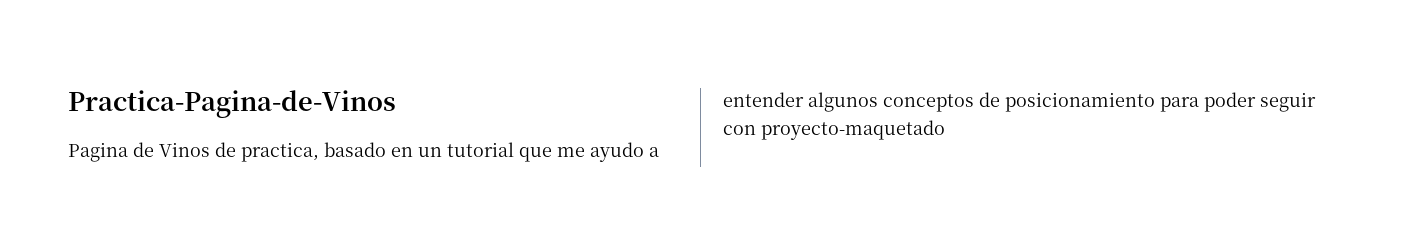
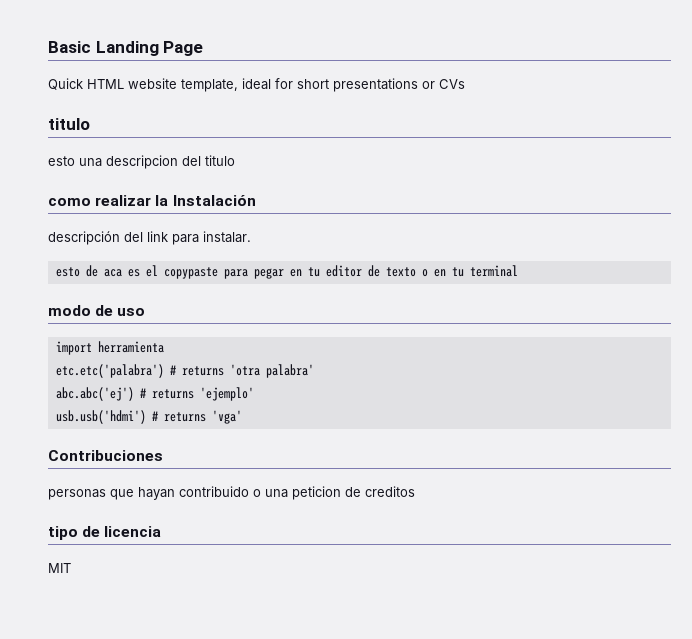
- Practica-Pagina-de-Vinos
- Pagina de Vinos de practica, basado en un tutorial que me ayudo a entender algunos conceptos de posicionamiento para poder seguir con proyecto-maquetado
+ Basic Landing Page
+ Quick HTML website template, ideal for short presentations or CVs
+ titulo
+ esto una descripcion del titulo
+ como realizar la Instalación
+ descripción del link para instalar.
+ esto de aca es el copypaste para pegar en tu editor de texto o en tu terminal
+ modo de uso
+ import herramienta
+ etc.etc('palabra') # returns 'otra palabra'
+ abc.abc('ej') # returns 'ejemplo'
+ usb.usb('hdmi') # returns 'vga'
+ Contribuciones
+ personas que hayan contribuido o una peticion de creditos
+ tipo de licencia
+ MIT

